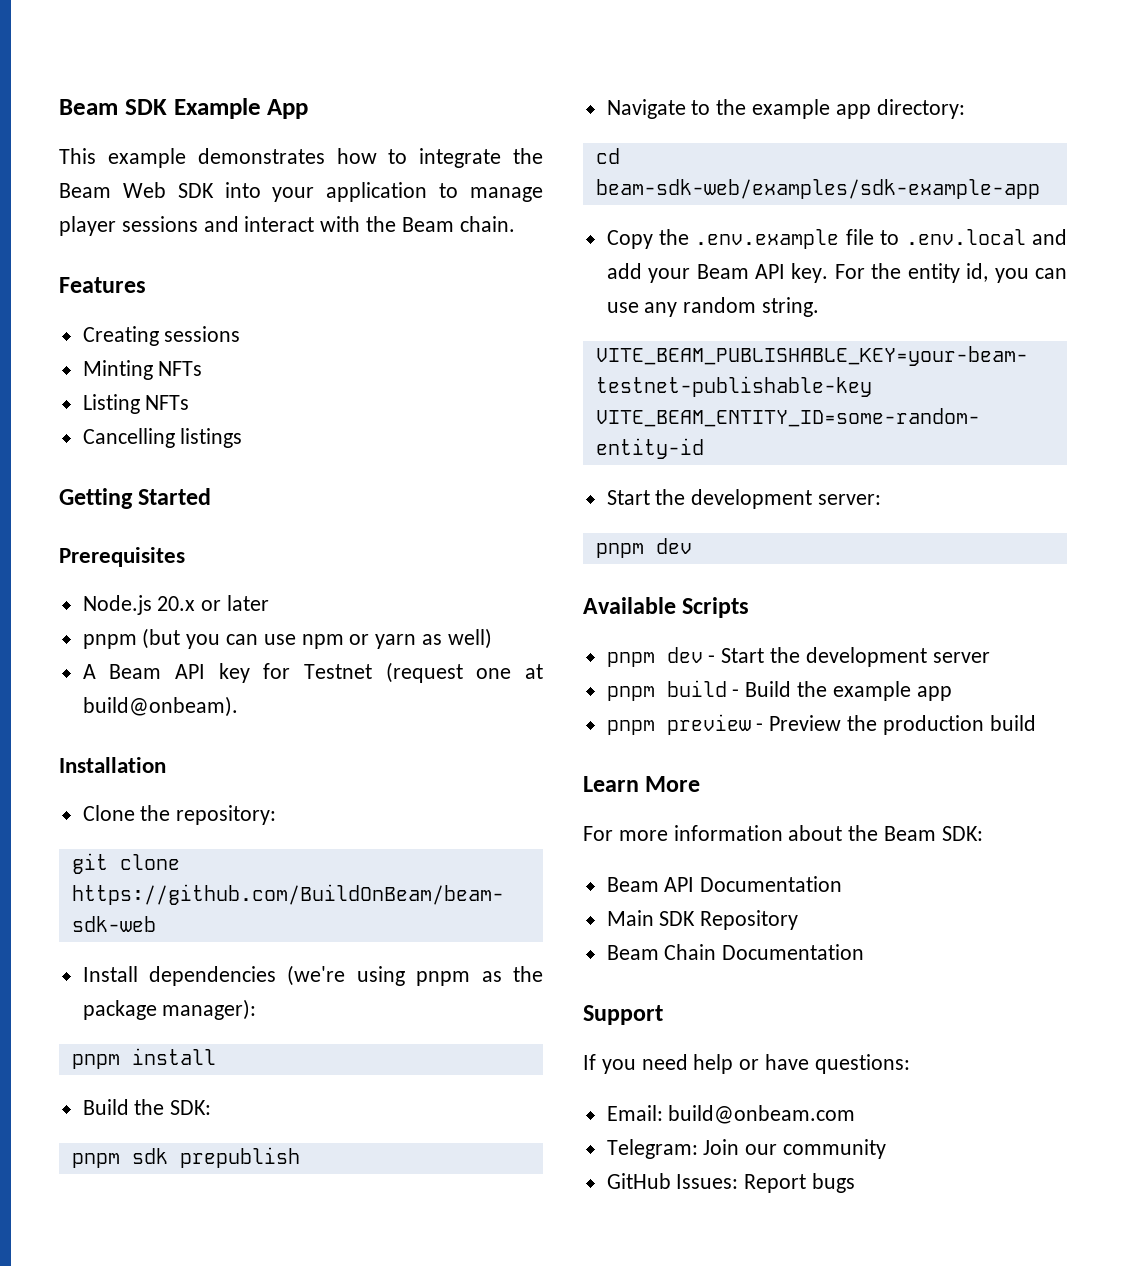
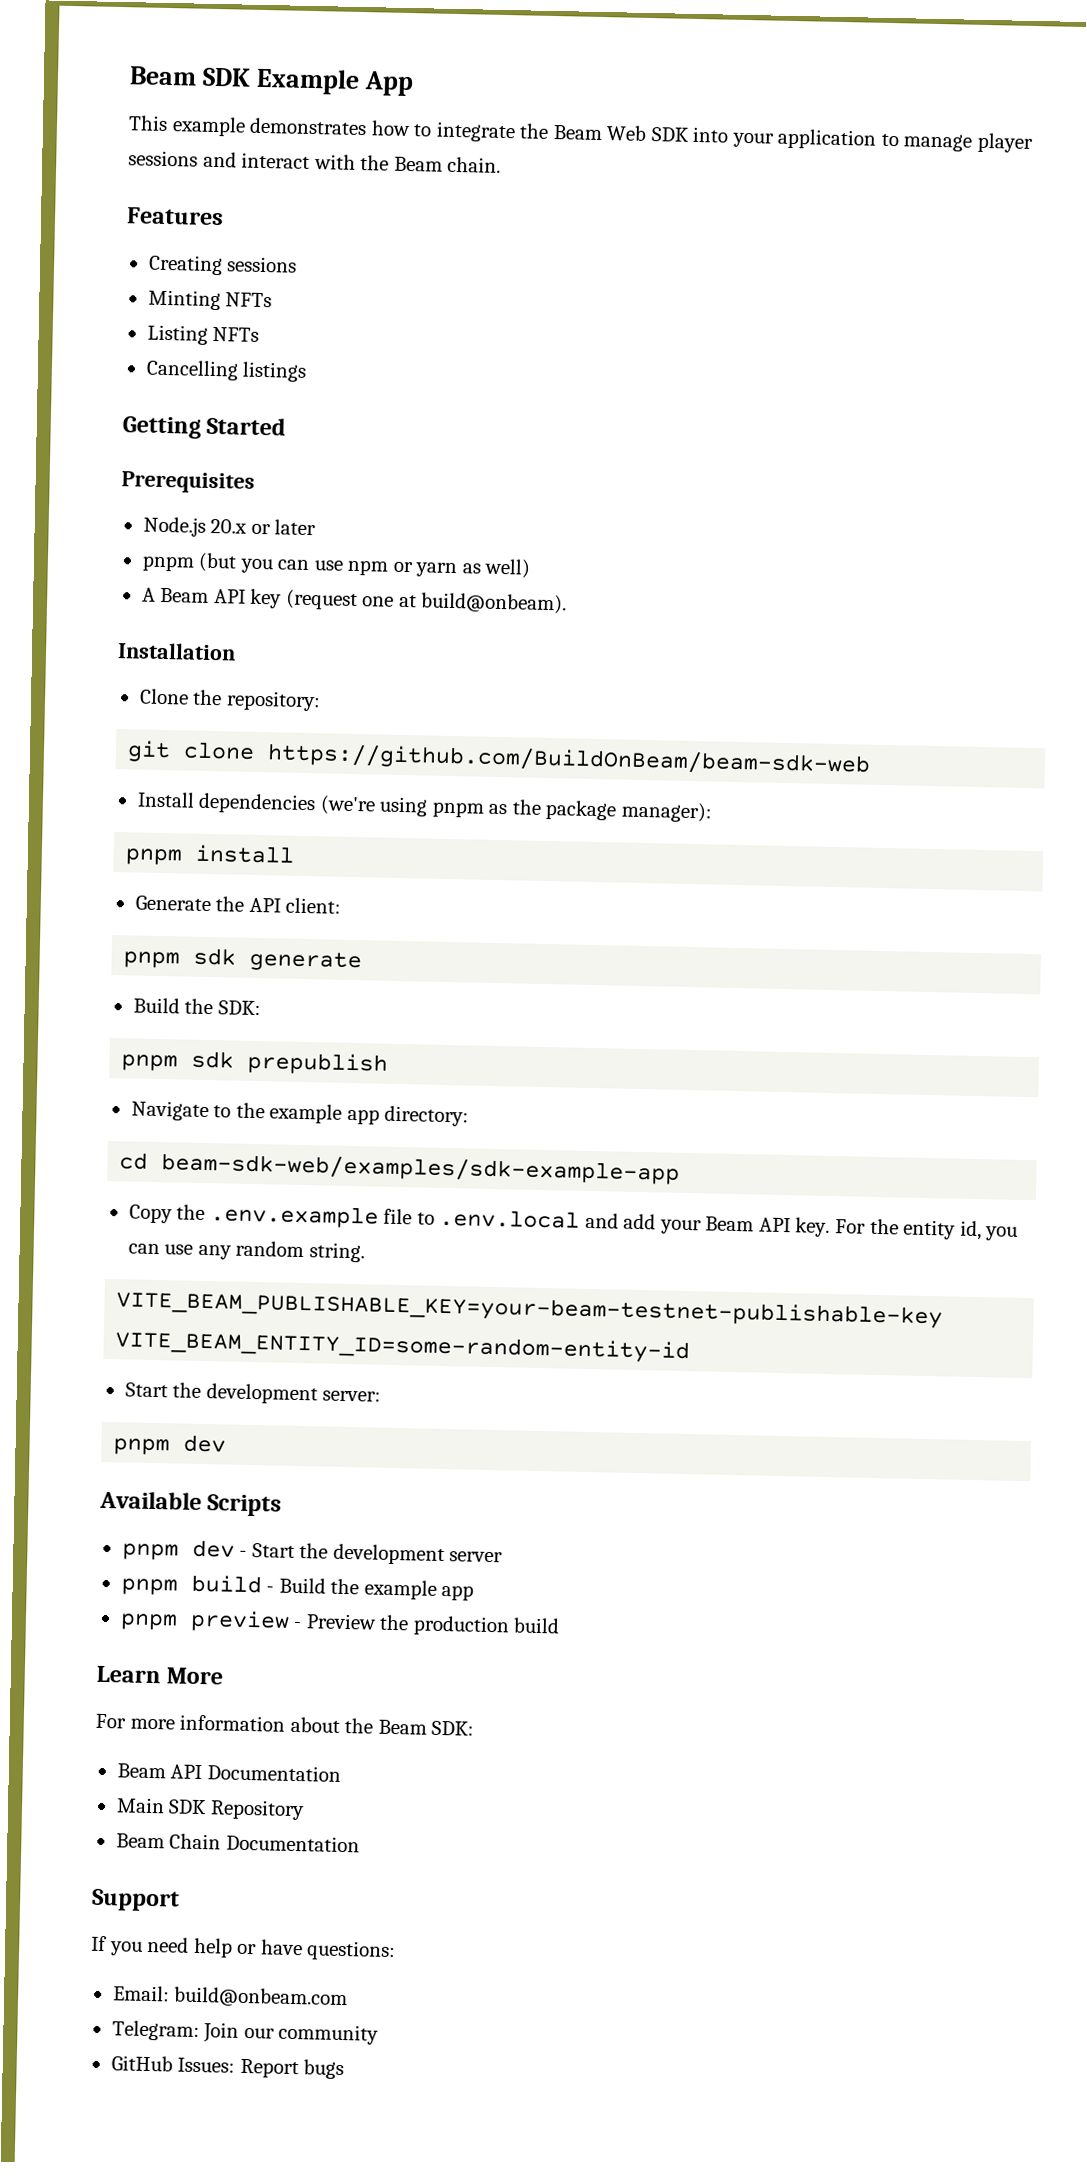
- A Beam API key for Testnet (request one at build@onbeam).
+ A Beam API key (request one at build@onbeam).
+ Generate the API client:
+ pnpm sdk generate

